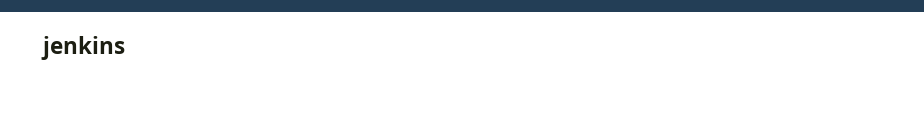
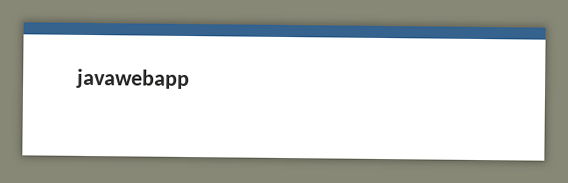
- jenkins
+ javawebapp

